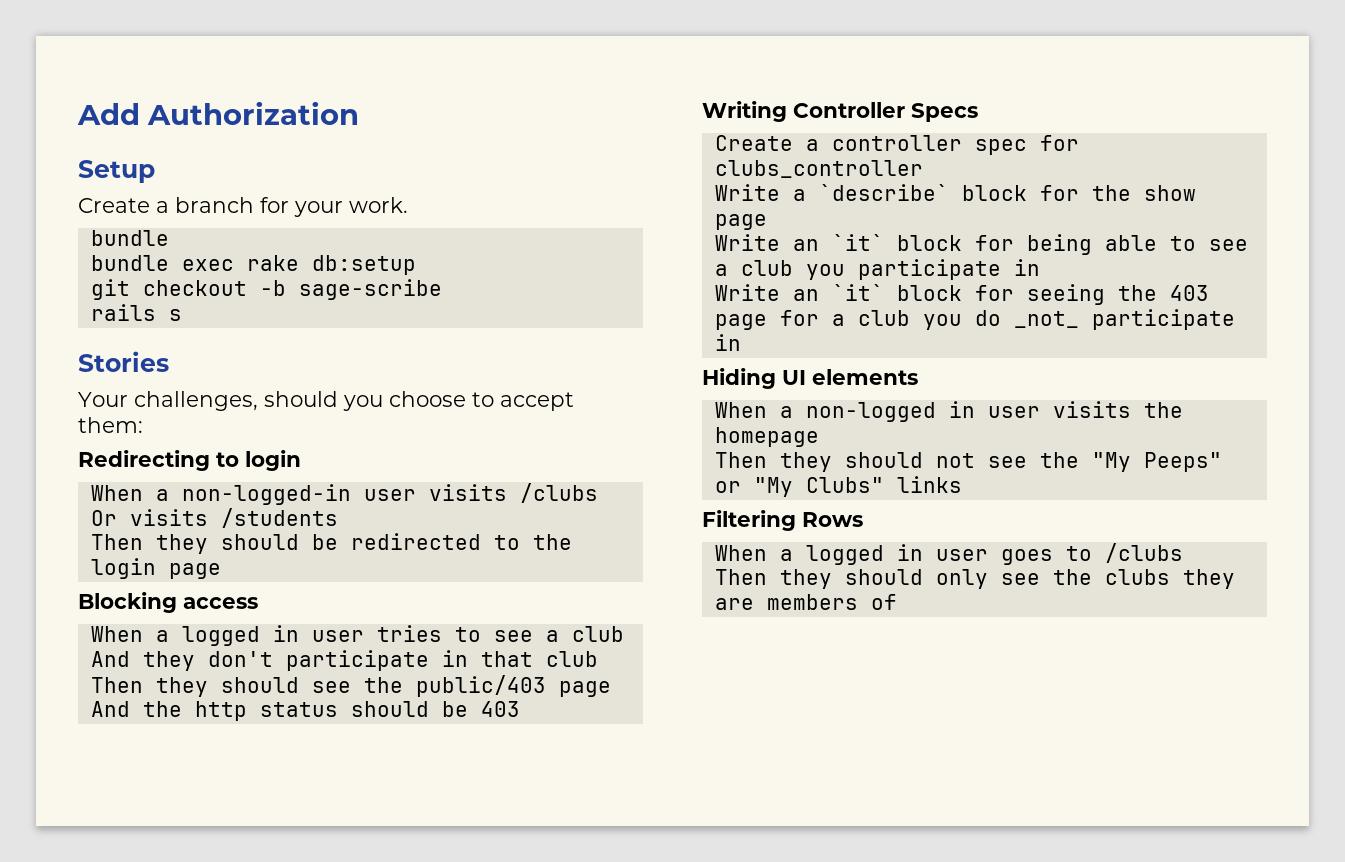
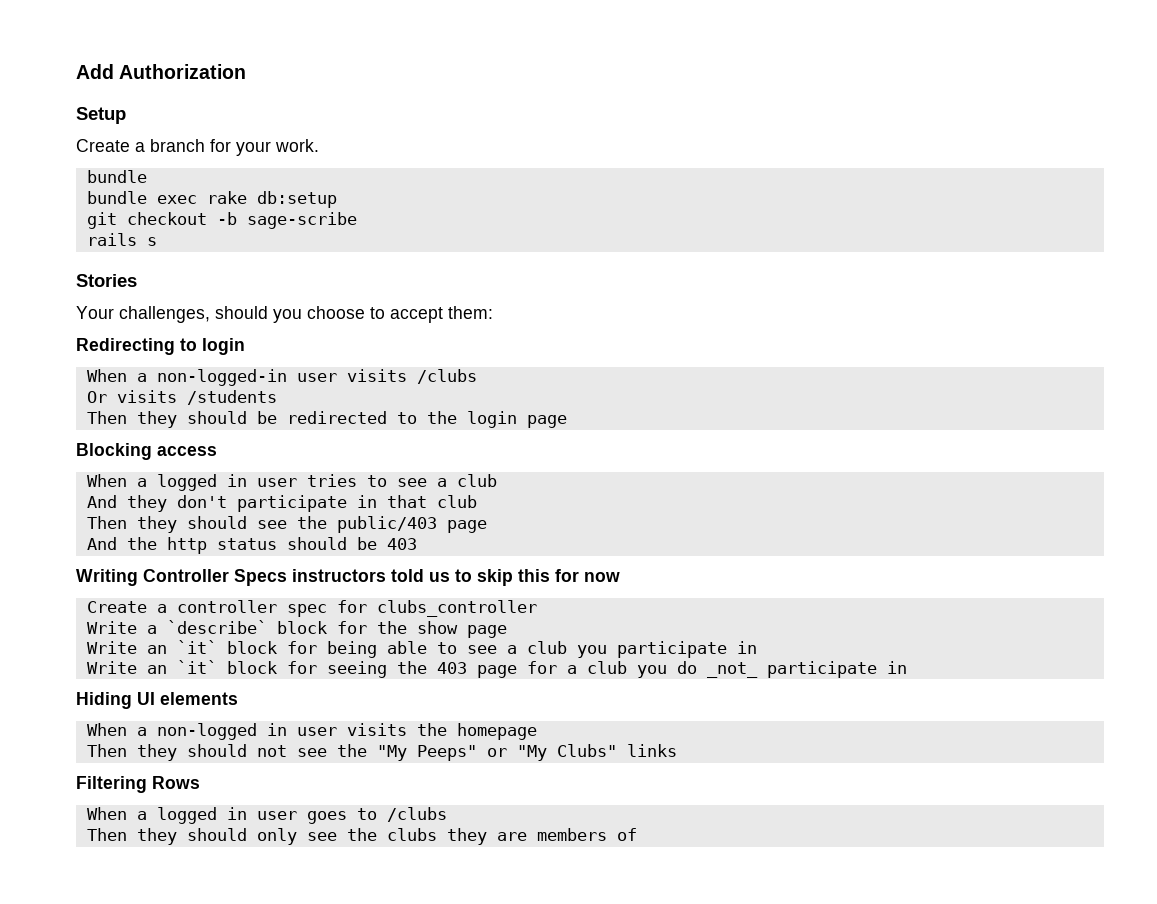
- Writing Controller Specs
+ Writing Controller Specs instructors told us to skip this for now

